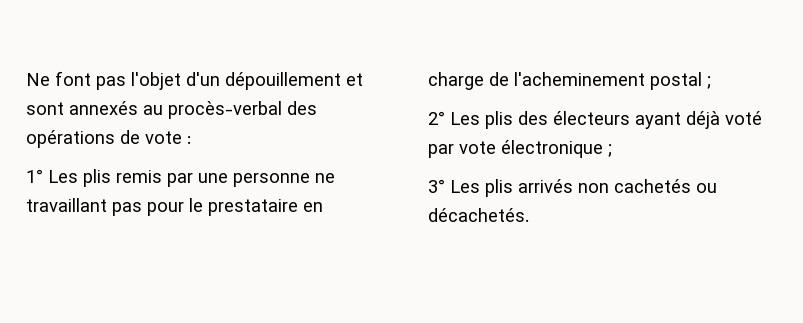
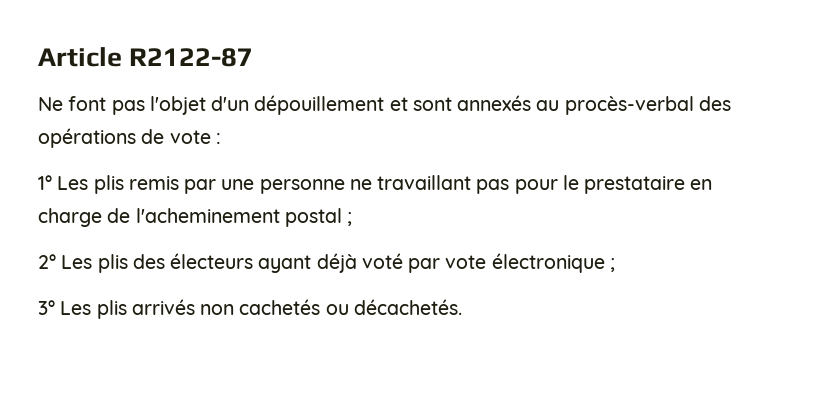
+ Article R2122-87

